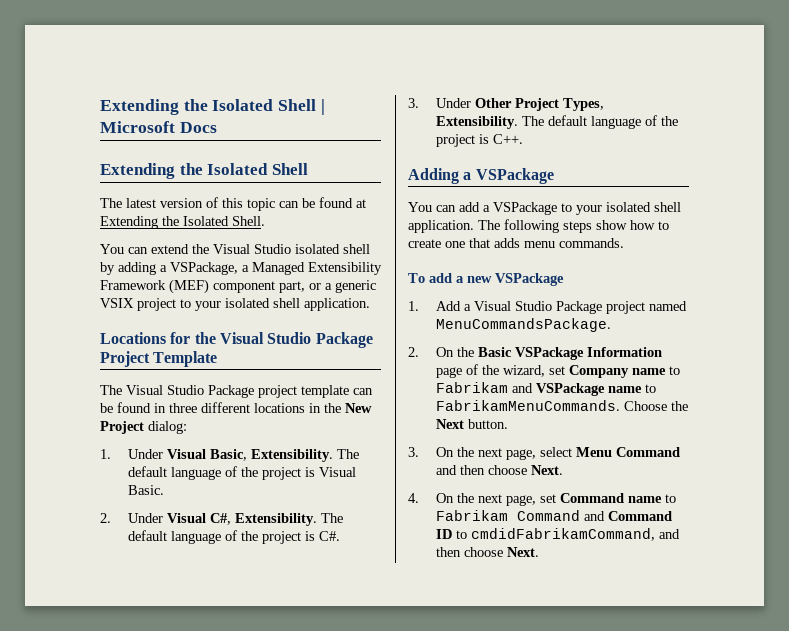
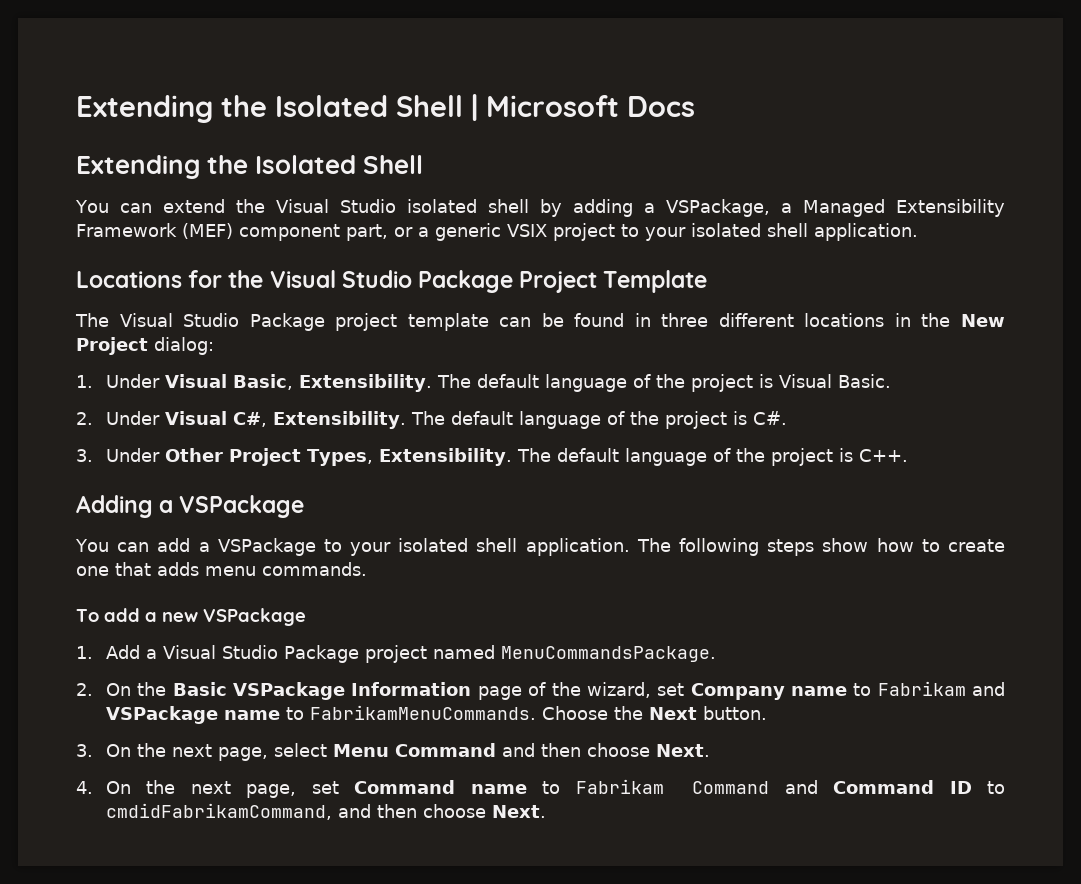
- The latest version of this topic can be found at Extending the Isolated Shell.

